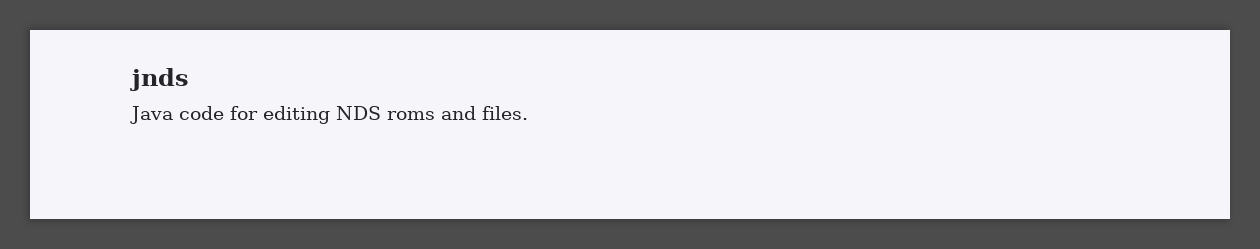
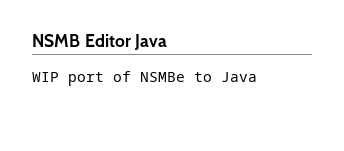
- jnds
- Java code for editing NDS roms and files.
+ NSMB Editor Java
+ WIP port of NSMBe to Java

